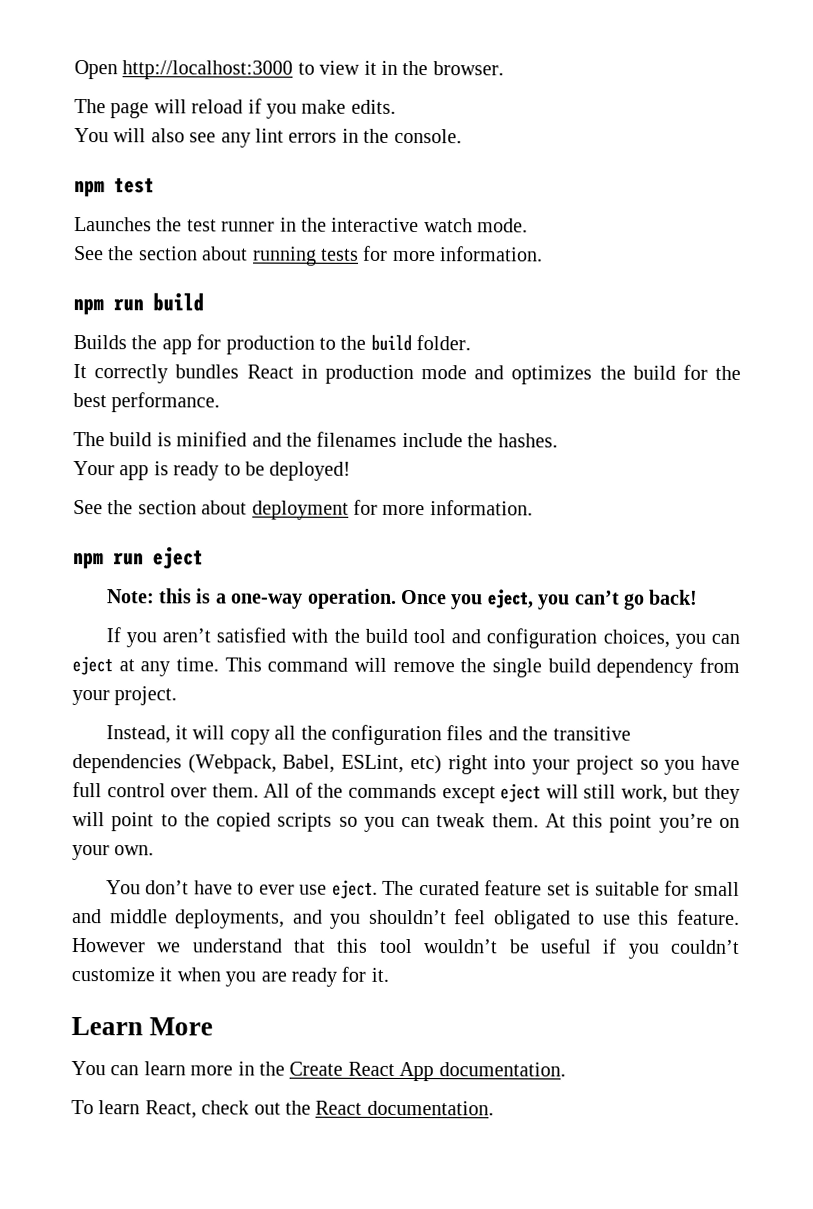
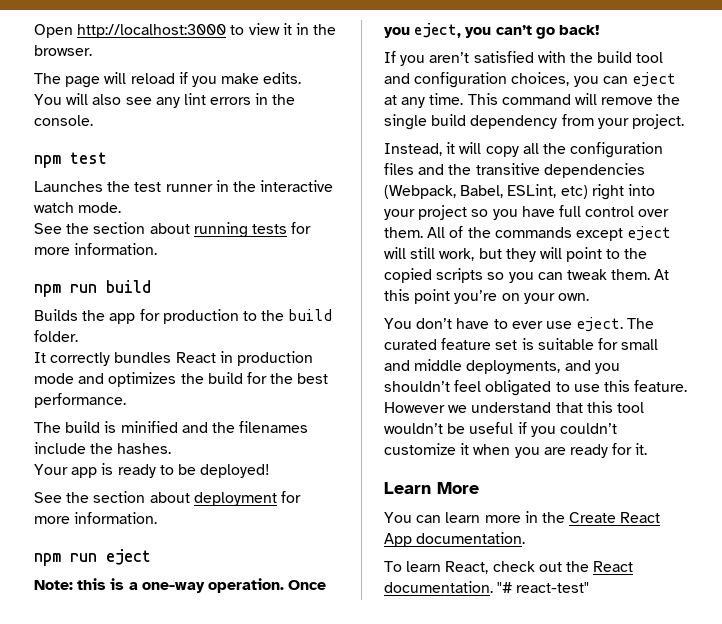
+ "# react-test"

